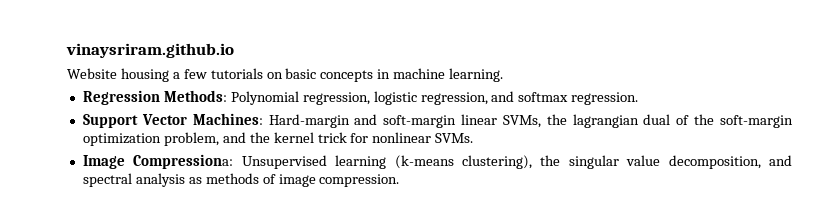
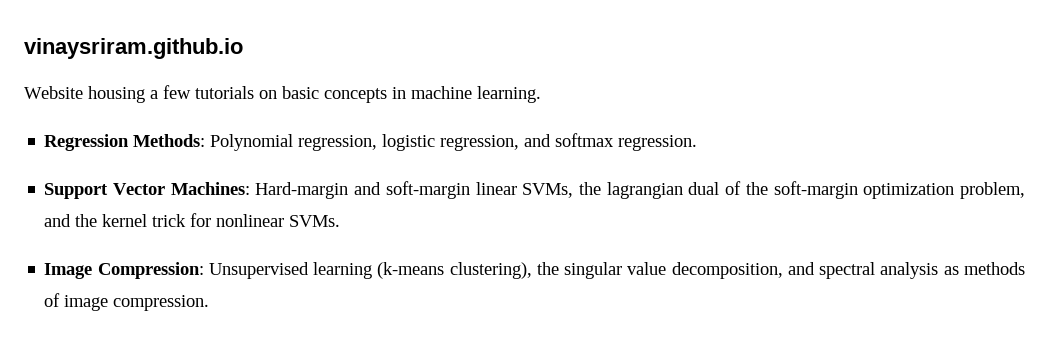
- Image Compressiona: Unsupervised learning (k-means clustering), the singular value decomposition, and spectral analysis as methods of image compression.
+ Image Compression: Unsupervised learning (k-means clustering), the singular value decomposition, and spectral analysis as methods of image compression.

